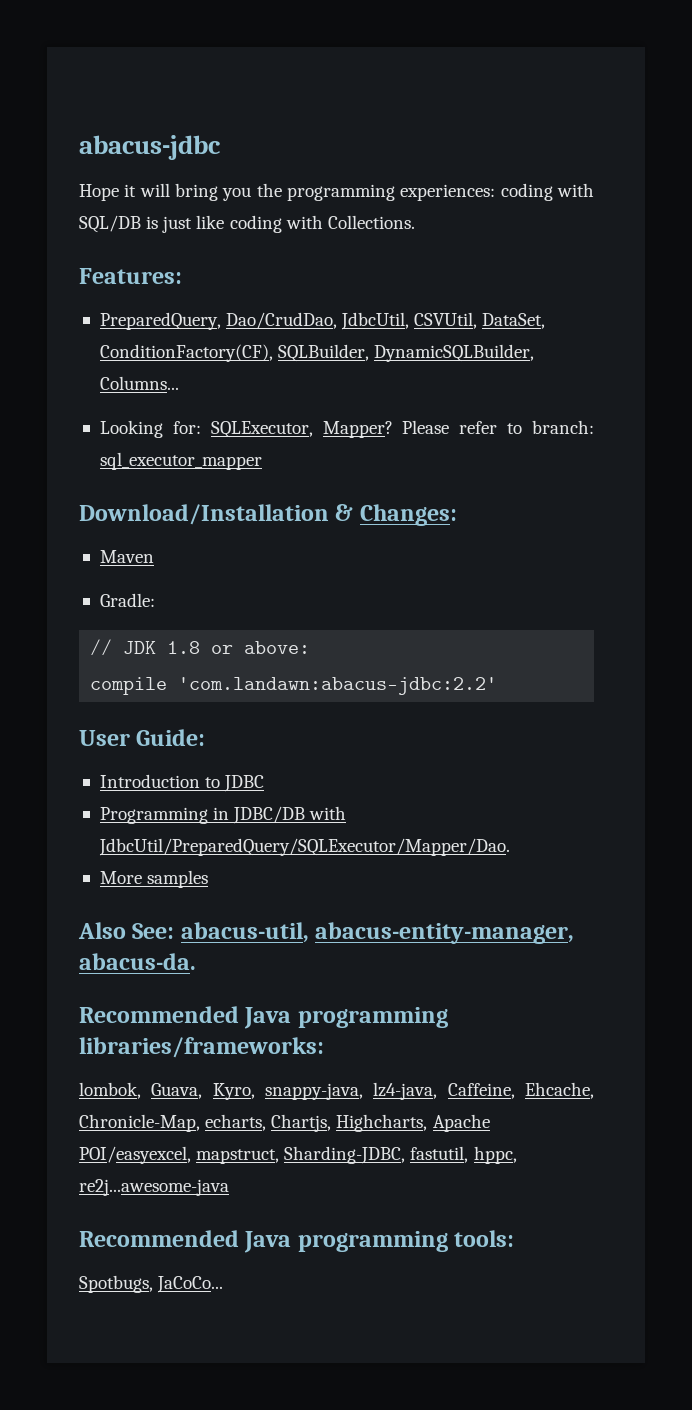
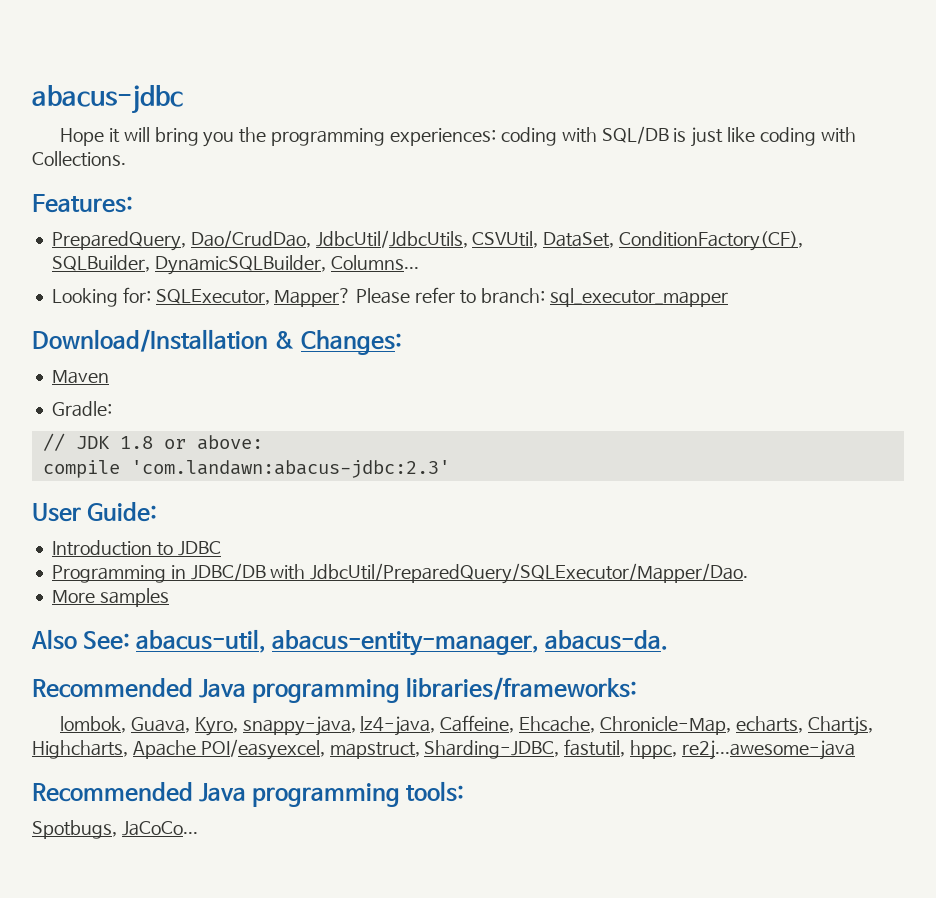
- PreparedQuery, Dao/CrudDao, JdbcUtil, CSVUtil, DataSet, ConditionFactory(CF), SQLBuilder, DynamicSQLBuilder, Columns...
+ PreparedQuery, Dao/CrudDao, JdbcUtil/JdbcUtils, CSVUtil, DataSet, ConditionFactory(CF), SQLBuilder, DynamicSQLBuilder, Columns...
- compile 'com.landawn:abacus-jdbc:2.2'
+ compile 'com.landawn:abacus-jdbc:2.3'

